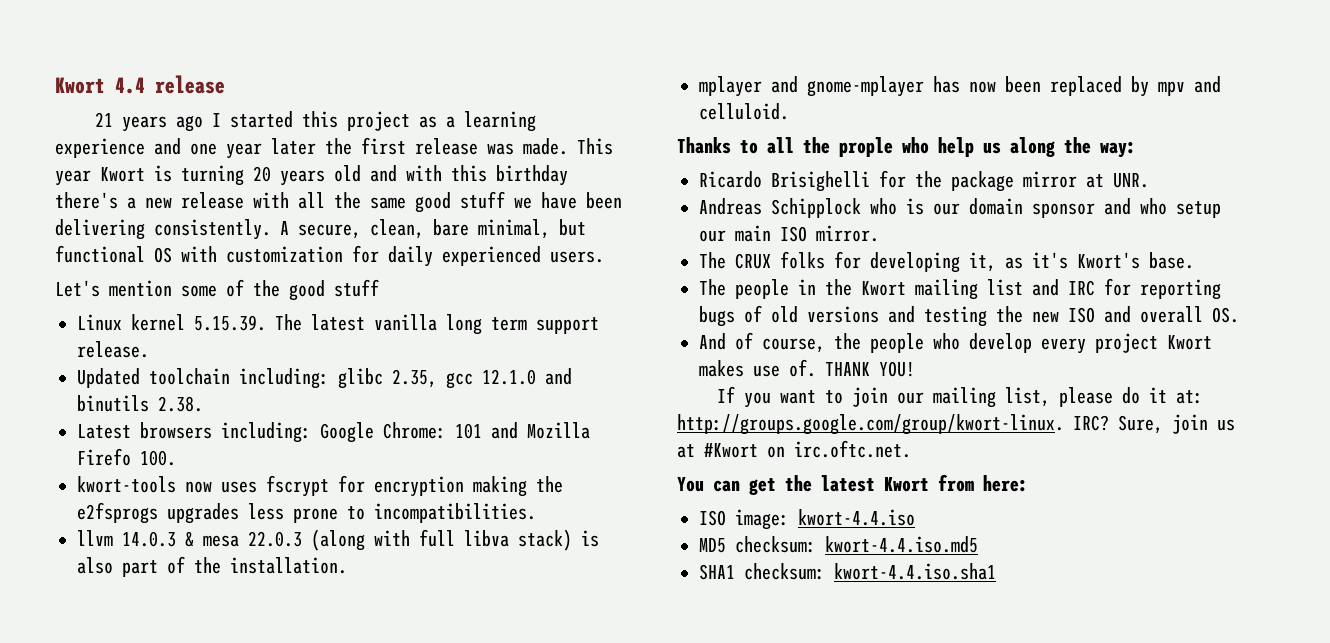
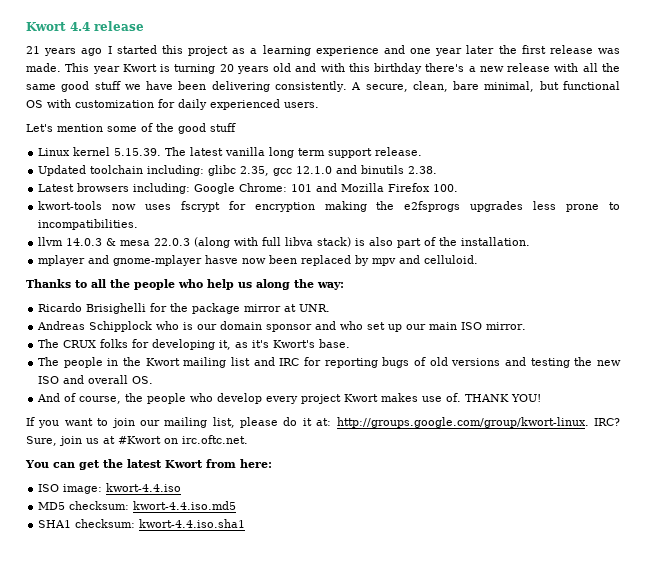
- Latest browsers including: Google Chrome: 101 and Mozilla Firefo 100.
+ Latest browsers including: Google Chrome: 101 and Mozilla Firefox 100.
- mplayer and gnome-mplayer has now been replaced by mpv and celluloid.
+ mplayer and gnome-mplayer hasve now been replaced by mpv and celluloid.
- Thanks to all the prople who help us along the way:
+ Thanks to all the people who help us along the way:
- Andreas Schipplock who is our domain sponsor and who setup our main ISO mirror.
+ Andreas Schipplock who is our domain sponsor and who set up our main ISO mirror.

